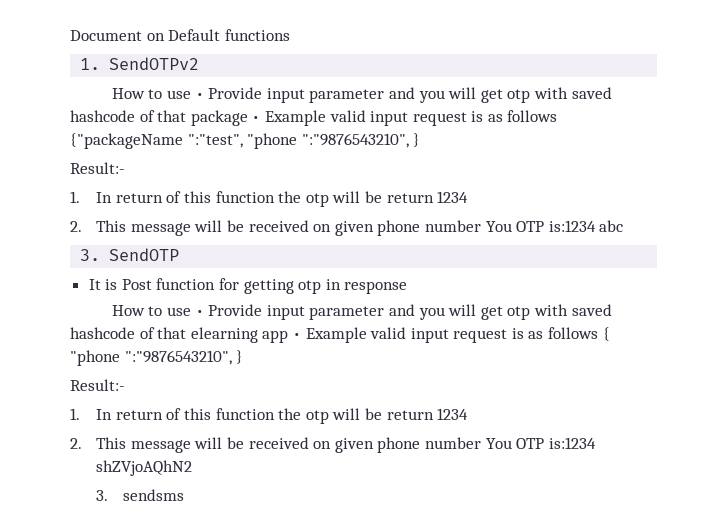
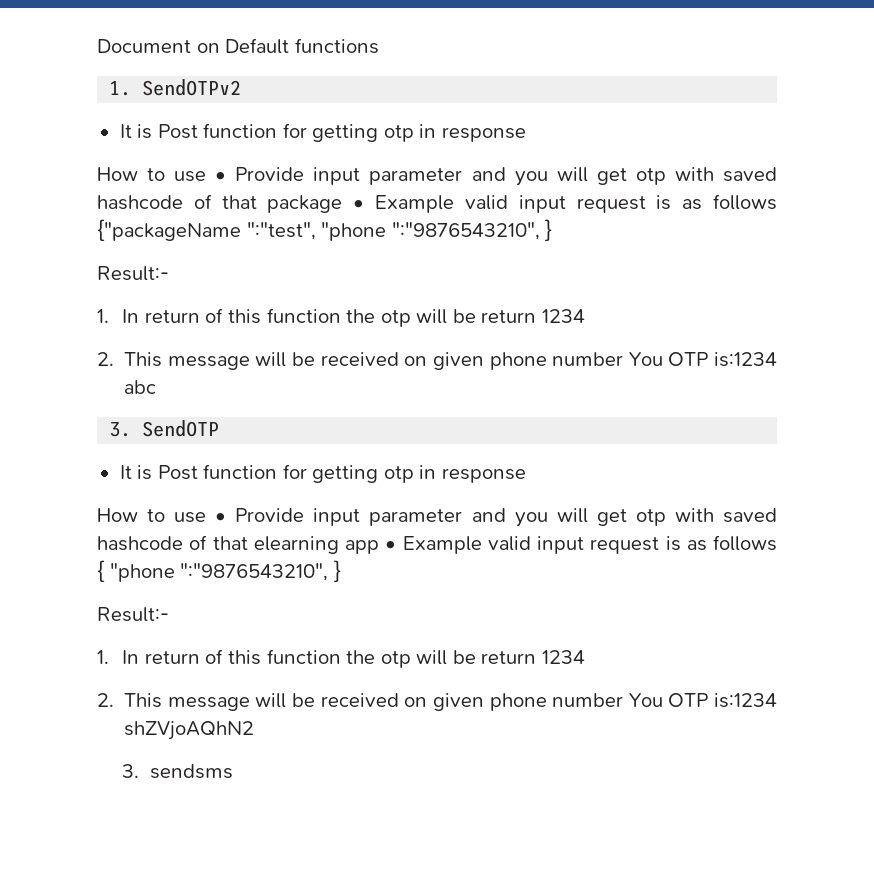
  1. SendOTPv2
+ It is Post function for getting otp in response

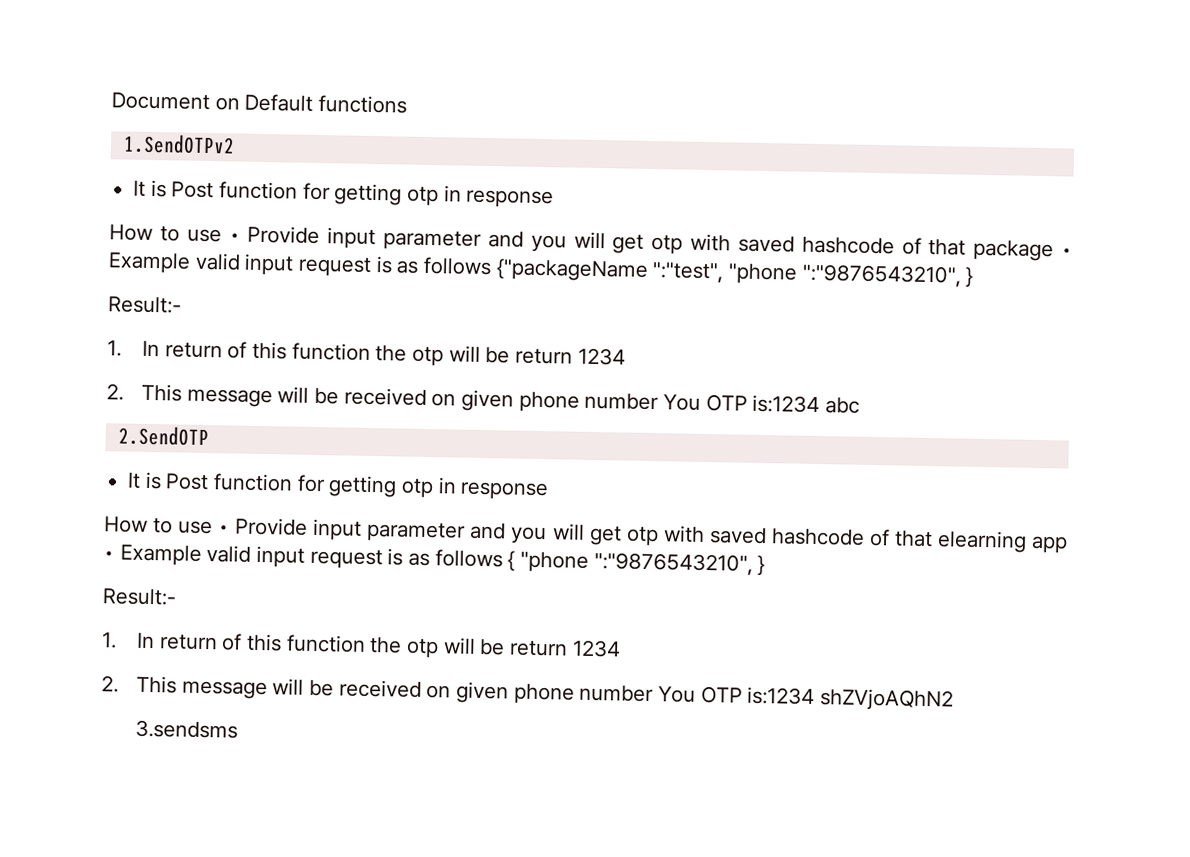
- 1. SendOTPv2
+ 1.SendOTPv2
- 3. SendOTP
+ 2.SendOTP
- 3. sendsms
+ 3.sendsms

